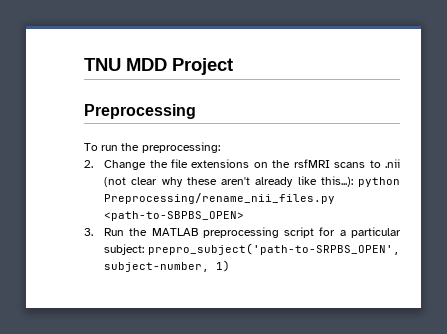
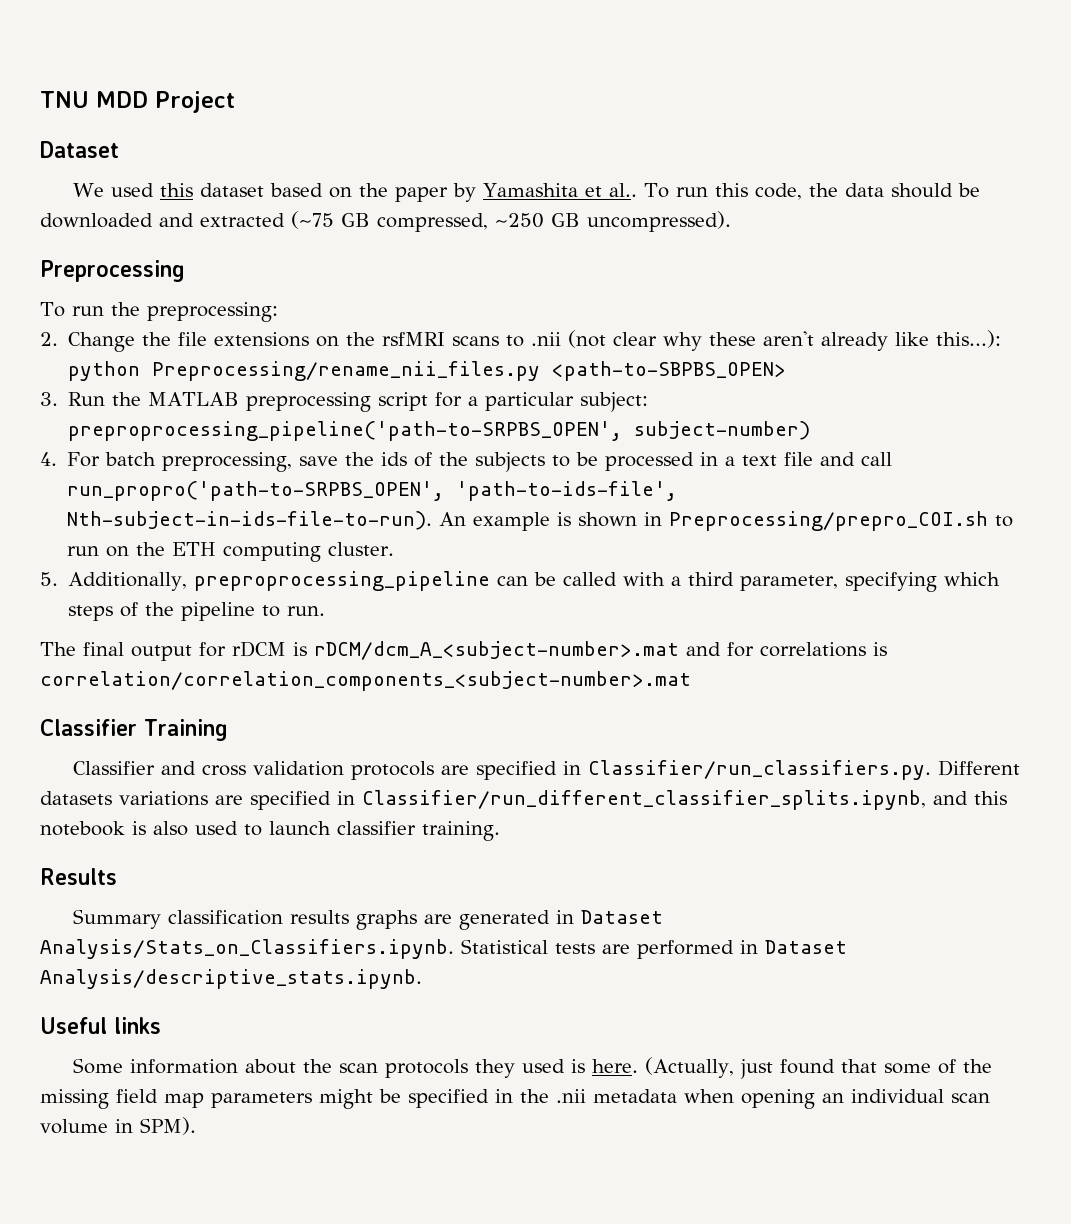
  TNU MDD Project
+ Dataset
+ We used this dataset based on the paper by Yamashita et al.. To run this code, the data should be downloaded and extracted (~75 GB compressed, ~250 GB uncompressed).
- 3. Run the MATLAB preprocessing script for a particular subject: prepro_subject('path-to-SRPBS_OPEN', subject-number, 1)
+ 3. Run the MATLAB preprocessing script for a particular subject: preproprocessing_pipeline('path-to-SRPBS_OPEN', subject-number)
+ 4. For batch preprocessing, save the ids of the subjects to be processed in a text file and call run_propro('path-to-SRPBS_OPEN', 'path-to-ids-file', Nth-subject-in-ids-file-to-run). An example is shown in Preprocessing/prepro_COI.sh to run on the ETH computing cluster.
+ 5. Additionally, preproprocessing_pipeline can be called with a third parameter, specifying which steps of the pipeline to run.
+ The final output for rDCM is rDCM/dcm_A_<subject-number>.mat and for correlations is correlation/correlation_components_<subject-number>.mat
+ Classifier Training
+ Classifier and cross validation protocols are specified in Classifier/run_classifiers.py. Different datasets variations are specified in Classifier/run_different_classifier_splits.ipynb, and this notebook is also used to launch classifier training.
+ Results
+ Summary classification results graphs are generated in Dataset Analysis/Stats_on_Classifiers.ipynb. Statistical tests are performed in Dataset Analysis/descriptive_stats.ipynb.
+ Useful links
+ Some information about the scan protocols they used is here. (Actually, just found that some of the missing field map parameters might be specified in the .nii metadata when opening an individual scan volume in SPM).

